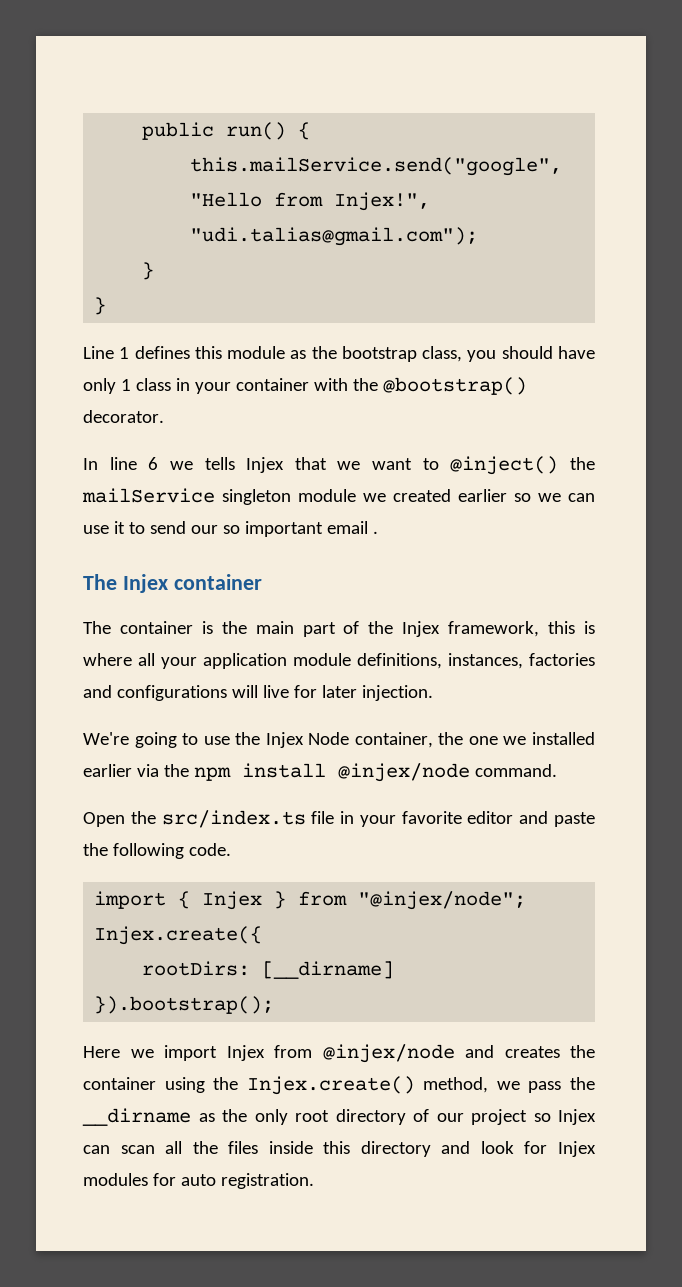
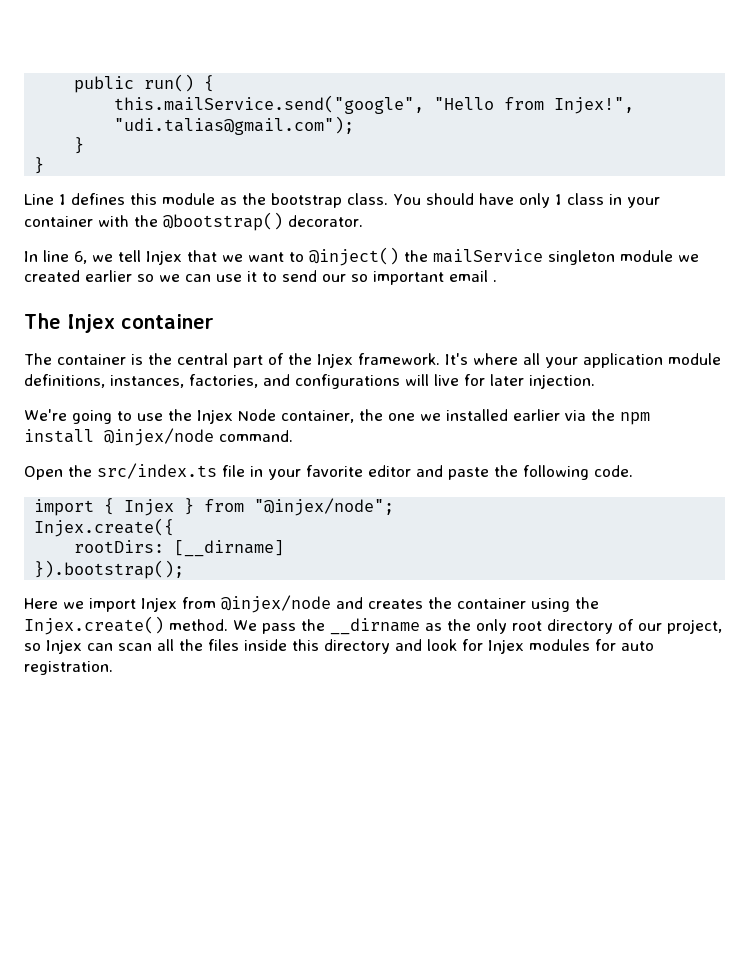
- Line 1 defines this module as the bootstrap class, you should have only 1 class in your container with the @bootstrap() decorator.
+ Line 1 defines this module as the bootstrap class. You should have only 1 class in your container with the @bootstrap() decorator.
- In line 6 we tells Injex that we want to @inject() the mailService singleton module we created earlier so we can use it to send our so important email .
+ In line 6, we tell Injex that we want to @inject() the mailService singleton module we created earlier so we can use it to send our so important email .
- The container is the main part of the Injex framework, this is where all your application module definitions, instances, factories and configurations will live for later injection.
+ The container is the central part of the Injex framework. It's where all your application module definitions, instances, factories, and configurations will live for later injection.
- Here we import Injex from @injex/node and creates the container using the Injex.create() method, we pass the __dirname as the only root directory of our project so Injex can scan all the files inside this directory and look for Injex modules for auto registration.
+ Here we import Injex from @injex/node and creates the container using the Injex.create() method. We pass the __dirname as the only root directory of our project, so Injex can scan all the files inside this directory and look for Injex modules for auto registration.

